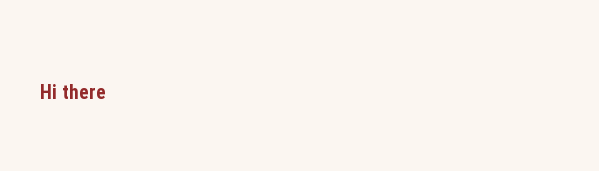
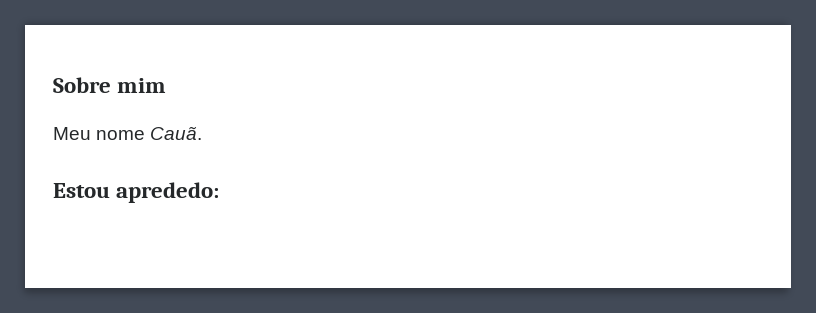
- Hi there
+ Sobre mim
+ Meu nome Cauã.
+ Estou aprededo:

